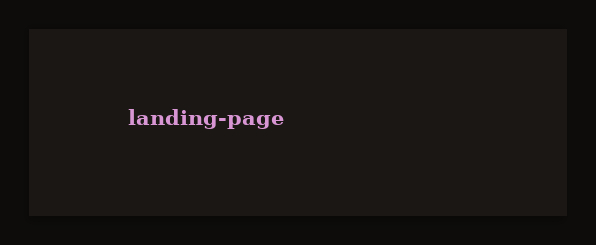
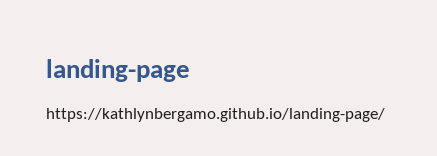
+ https://kathlynbergamo.github.io/landing-page/

